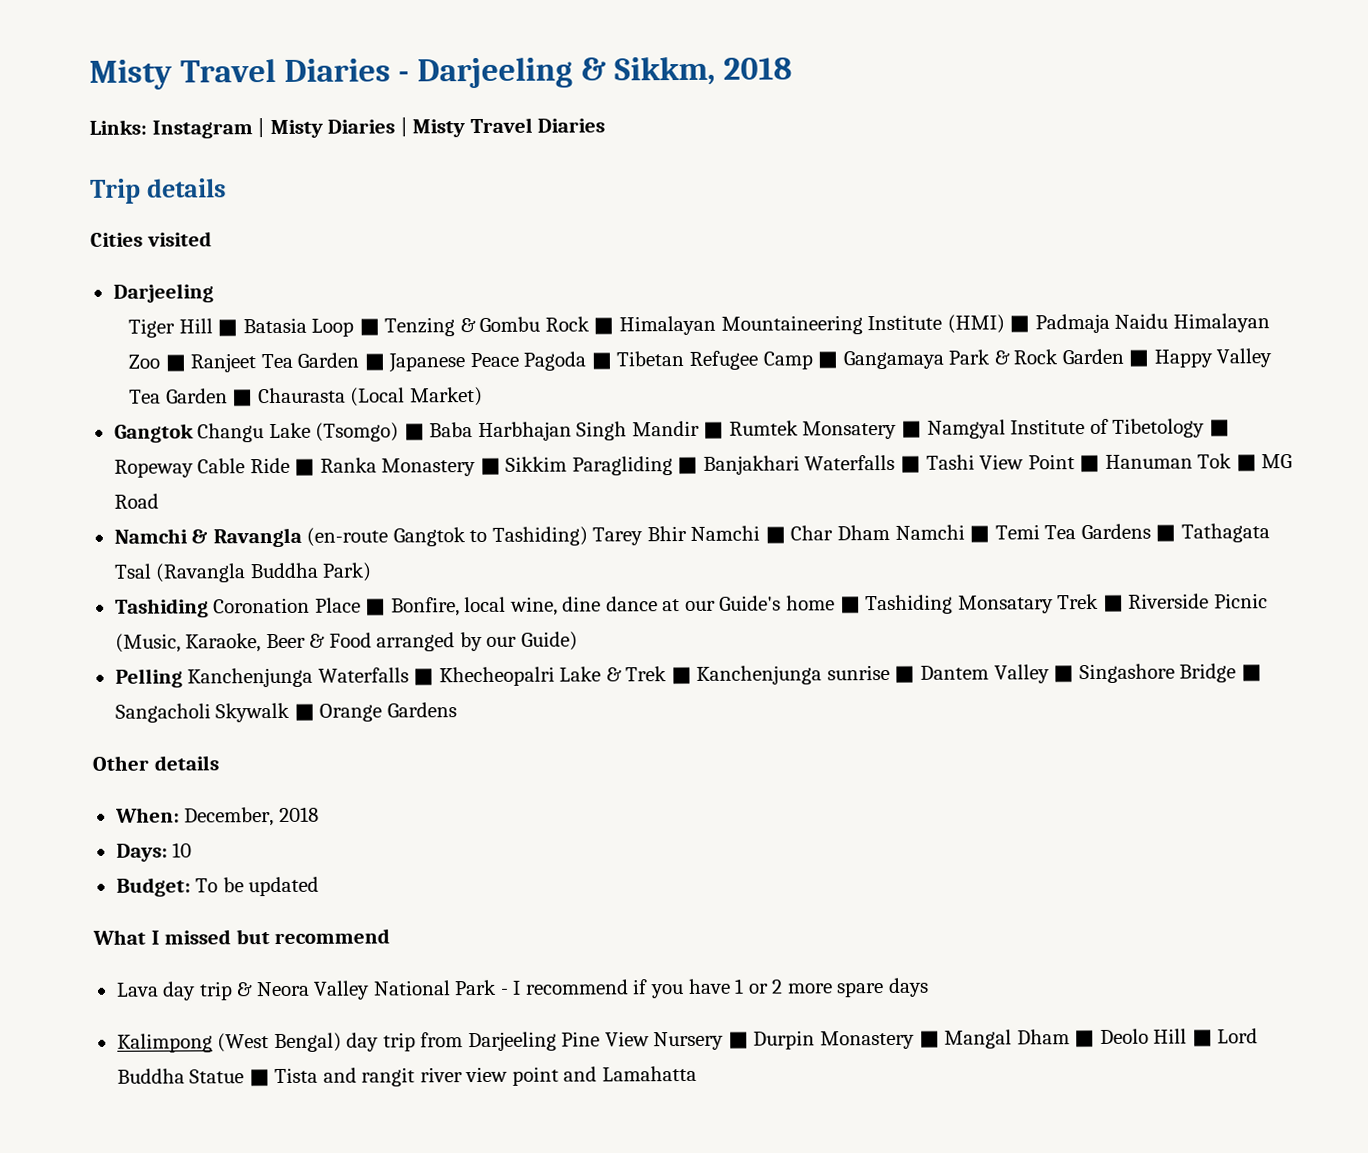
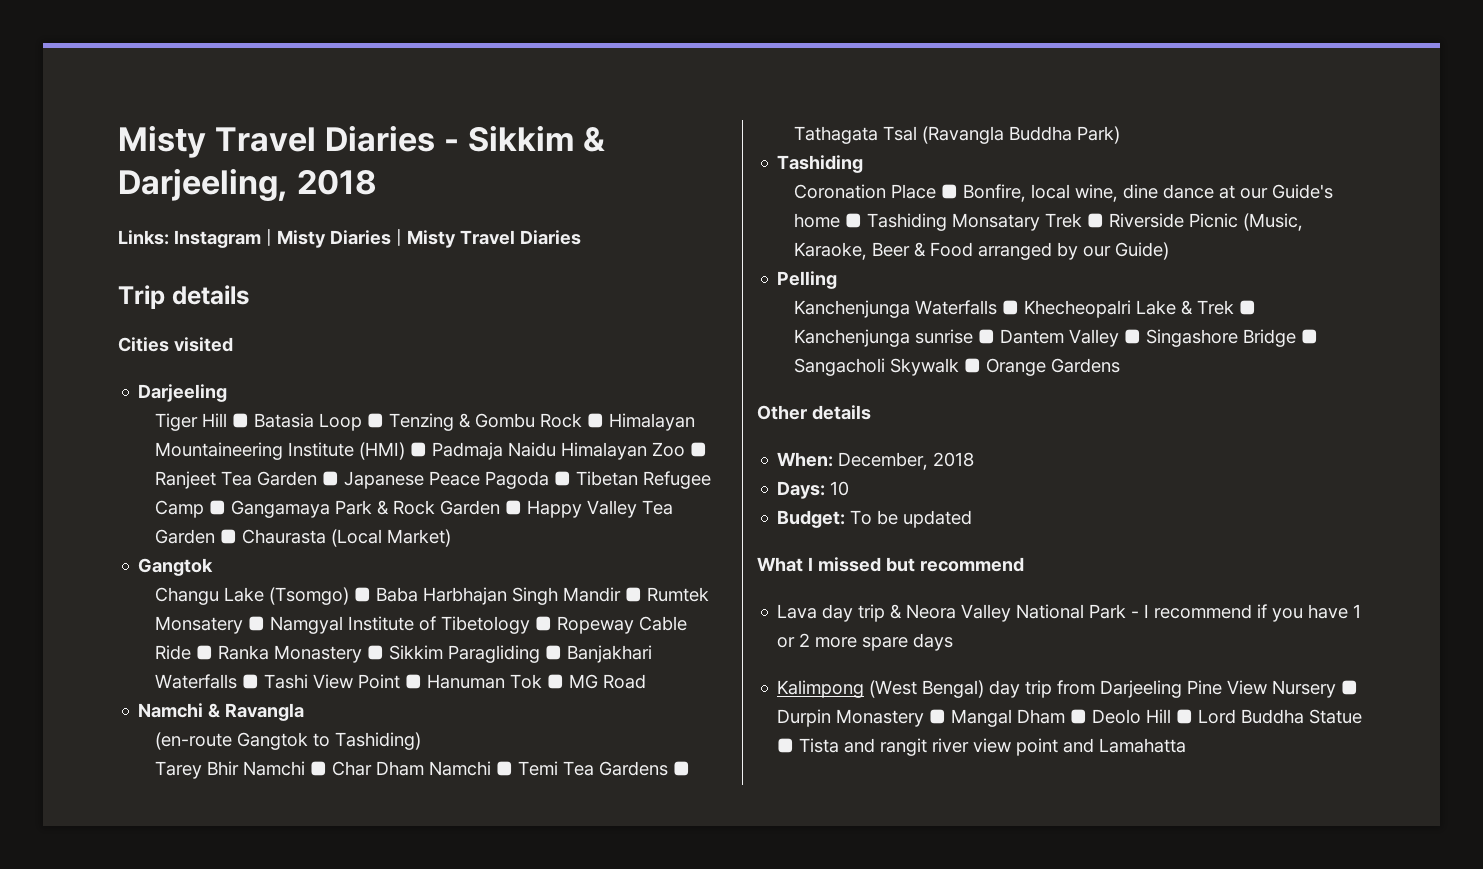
- Misty Travel Diaries - Darjeeling & Sikkm, 2018
+ Misty Travel Diaries - Sikkim & Darjeeling, 2018
  Tiger Hill ■ Batasia Loop ■ Tenzing & Gombu Rock ■ Himalayan Mountaineering Institute (HMI) ■ Padmaja Naidu Himalayan Zoo ■ Ranjeet Tea Garden ■ Japanese Peace Pagoda ■ Tibetan Refugee Camp ■ Gangamaya Park & Rock Garden ■ Happy Valley Tea Garden ■ Chaurasta (Local Market)
- Gangtok Changu Lake (Tsomgo) ■ Baba Harbhajan Singh Mandir ■ Rumtek Monsatery ■ Namgyal Institute of Tibetology ■ Ropeway Cable Ride ■ Ranka Monastery ■ Sikkim Paragliding ■ Banjakhari Waterfalls ■ Tashi View Point ■ Hanuman Tok ■ MG Road
+ Gangtok
+ Changu Lake (Tsomgo) ■ Baba Harbhajan Singh Mandir ■ Rumtek Monsatery ■ Namgyal Institute of Tibetology ■ Ropeway Cable Ride ■ Ranka Monastery ■ Sikkim Paragliding ■ Banjakhari Waterfalls ■ Tashi View Point ■ Hanuman Tok ■ MG Road
- Namchi & Ravangla (en-route Gangtok to Tashiding) Tarey Bhir Namchi ■ Char Dham Namchi ■ Temi Tea Gardens ■ Tathagata Tsal (Ravangla Buddha Park)
- Tashiding Coronation Place ■ Bonfire, local wine, dine dance at our Guide's home ■ Tashiding Monsatary Trek ■ Riverside Picnic (Music, Karaoke, Beer & Food arranged by our Guide)
+ Namchi & Ravangla
+ (en-route Gangtok to Tashiding)
+ Tarey Bhir Namchi ■ Char Dham Namchi ■ Temi Tea Gardens ■ Tathagata Tsal (Ravangla Buddha Park)
+ Tashiding
+ Coronation Place ■ Bonfire, local wine, dine dance at our Guide's home ■ Tashiding Monsatary Trek ■ Riverside Picnic (Music, Karaoke, Beer & Food arranged by our Guide)
- Pelling Kanchenjunga Waterfalls ■ Khecheopalri Lake & Trek ■ Kanchenjunga sunrise ■ Dantem Valley ■ Singashore Bridge ■ Sangacholi Skywalk ■ Orange Gardens
+ Pelling
+ Kanchenjunga Waterfalls ■ Khecheopalri Lake & Trek ■ Kanchenjunga sunrise ■ Dantem Valley ■ Singashore Bridge ■ Sangacholi Skywalk ■ Orange Gardens

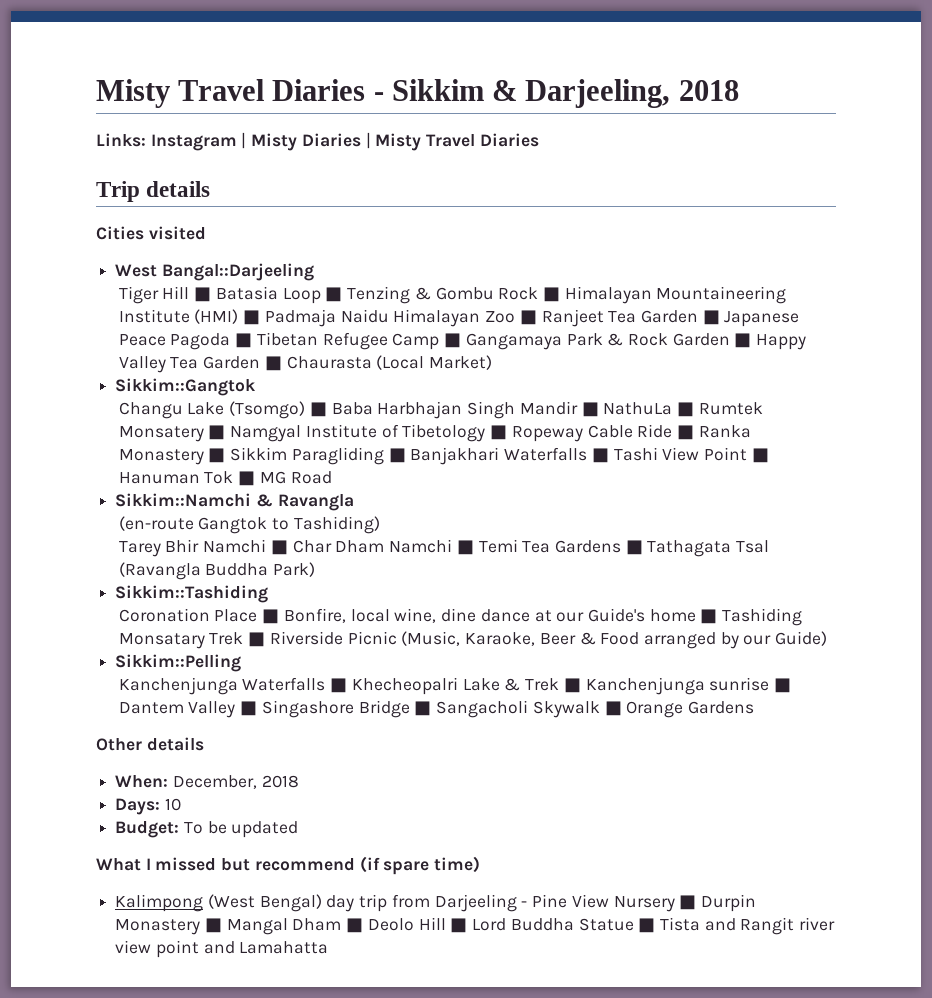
  Cities visited
- Darjeeling
+ West Bangal::Darjeeling
  Tiger Hill ■ Batasia Loop ■ Tenzing & Gombu Rock ■ Himalayan Mountaineering Institute (HMI) ■ Padmaja Naidu Himalayan Zoo ■ Ranjeet Tea Garden ■ Japanese Peace Pagoda ■ Tibetan Refugee Camp ■ Gangamaya Park & Rock Garden ■ Happy Valley Tea Garden ■ Chaurasta (Local Market)
- Gangtok
+ Sikkim::Gangtok
- Changu Lake (Tsomgo) ■ Baba Harbhajan Singh Mandir ■ Rumtek Monsatery ■ Namgyal Institute of Tibetology ■ Ropeway Cable Ride ■ Ranka Monastery ■ Sikkim Paragliding ■ Banjakhari Waterfalls ■ Tashi View Point ■ Hanuman Tok ■ MG Road
+ Changu Lake (Tsomgo) ■ Baba Harbhajan Singh Mandir ■ NathuLa ■ Rumtek Monsatery ■ Namgyal Institute of Tibetology ■ Ropeway Cable Ride ■ Ranka Monastery ■ Sikkim Paragliding ■ Banjakhari Waterfalls ■ Tashi View Point ■ Hanuman Tok ■ MG Road
- Namchi & Ravangla
+ Sikkim::Namchi & Ravangla
  Tarey Bhir Namchi ■ Char Dham Namchi ■ Temi Tea Gardens ■ Tathagata Tsal (Ravangla Buddha Park)
- Tashiding
+ Sikkim::Tashiding
- Pelling
+ Sikkim::Pelling
- What I missed but recommend
- Lava day trip & Neora Valley National Park - I recommend if you have 1 or 2 more spare days
+ What I missed but recommend (if spare time)
- Kalimpong (West Bengal) day trip from Darjeeling Pine View Nursery ■ Durpin Monastery ■ Mangal Dham ■ Deolo Hill ■ Lord Buddha Statue ■ Tista and rangit river view point and Lamahatta
+ Kalimpong (West Bengal) day trip from Darjeeling - Pine View Nursery ■ Durpin Monastery ■ Mangal Dham ■ Deolo Hill ■ Lord Buddha Statue ■ Tista and Rangit river view point and Lamahatta

